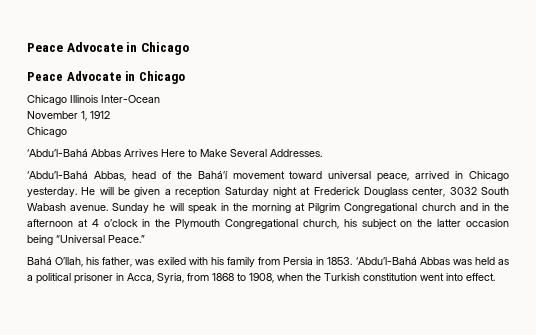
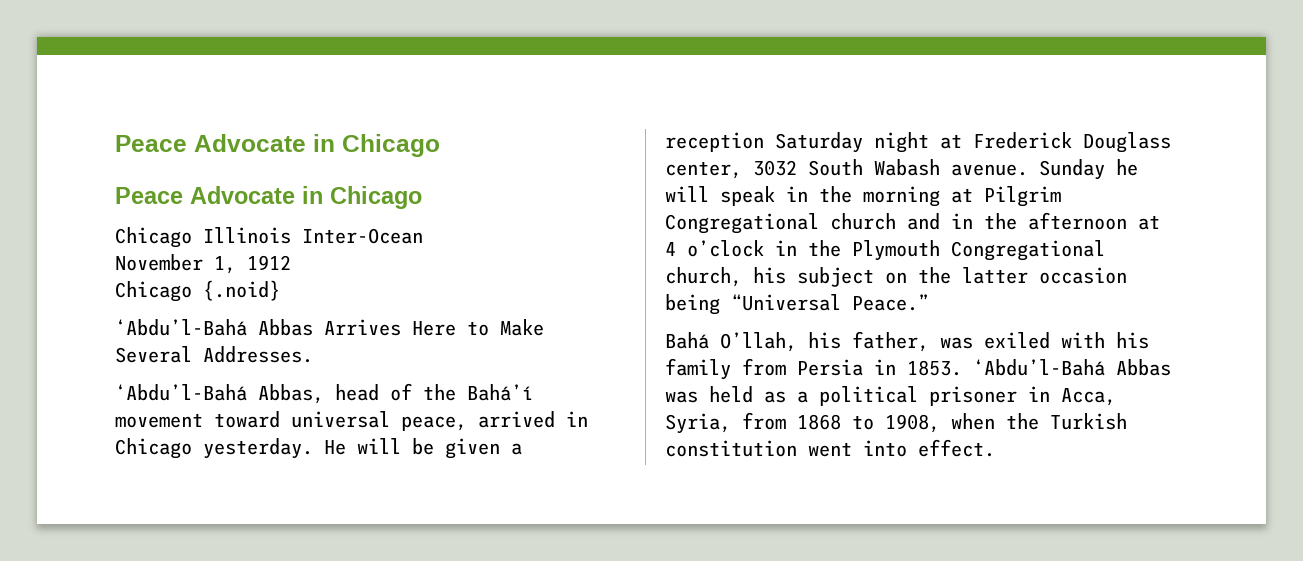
  November 1, 1912
- Chicago
+ Chicago {.noid}

